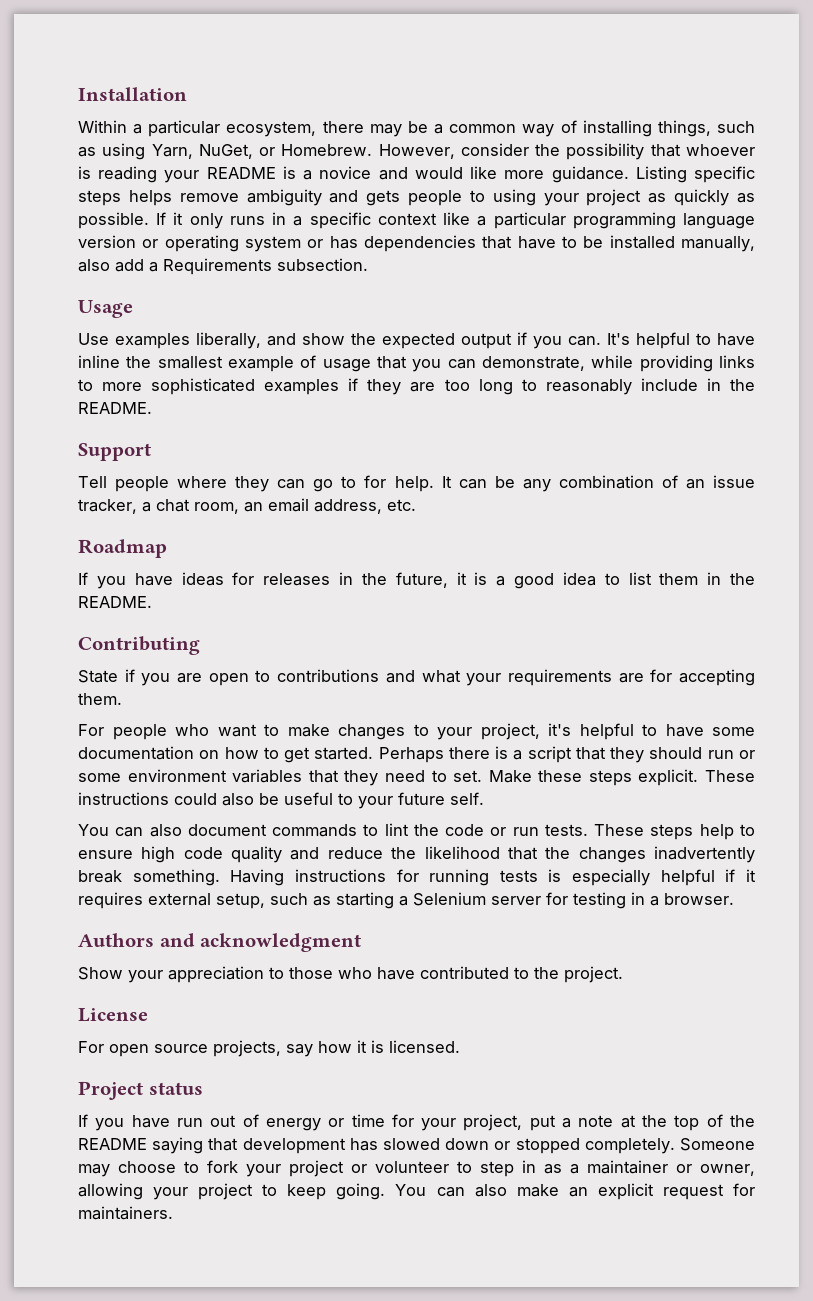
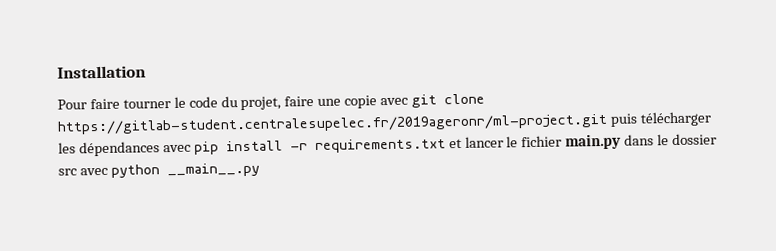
- Within a particular ecosystem, there may be a common way of installing things, such as using Yarn, NuGet, or Homebrew. However, consider the possibility that whoever is reading your README is a novice and would like more guidance. Listing specific steps helps remove ambiguity and gets people to using your project as quickly as possible. If it only runs in a specific context like a particular programming language version or operating system or has dependencies that have to be installed manually, also add a Requirements subsection.
- Usage
- Use examples liberally, and show the expected output if you can. It's helpful to have inline the smallest example of usage that you can demonstrate, while providing links to more sophisticated examples if they are too long to reasonably include in the README.
- Support
- Tell people where they can go to for help. It can be any combination of an issue tracker, a chat room, an email address, etc.
- Roadmap
- If you have ideas for releases in the future, it is a good idea to list them in the README.
- Contributing
- State if you are open to contributions and what your requirements are for accepting them.
- For people who want to make changes to your project, it's helpful to have some documentation on how to get started. Perhaps there is a script that they should run or some environment variables that they need to set. Make these steps explicit. These instructions could also be useful to your future self.
- You can also document commands to lint the code or run tests. These steps help to ensure high code quality and reduce the likelihood that the changes inadvertently break something. Having instructions for running tests is especially helpful if it requires external setup, such as starting a Selenium server for testing in a browser.
- Authors and acknowledgment
- Show your appreciation to those who have contributed to the project.
- License
- For open source projects, say how it is licensed.
- Project status
- If you have run out of energy or time for your project, put a note at the top of the README saying that development has slowed down or stopped completely. Someone may choose to fork your project or volunteer to step in as a maintainer or owner, allowing your project to keep going. You can also make an explicit request for maintainers.
+ Pour faire tourner le code du projet, faire une copie avec git clone https://gitlab-student.centralesupelec.fr/2019ageronr/ml-project.git puis télécharger les dépendances avec pip install -r requirements.txt et lancer le fichier main.py dans le dossier src avec python __main__.py

